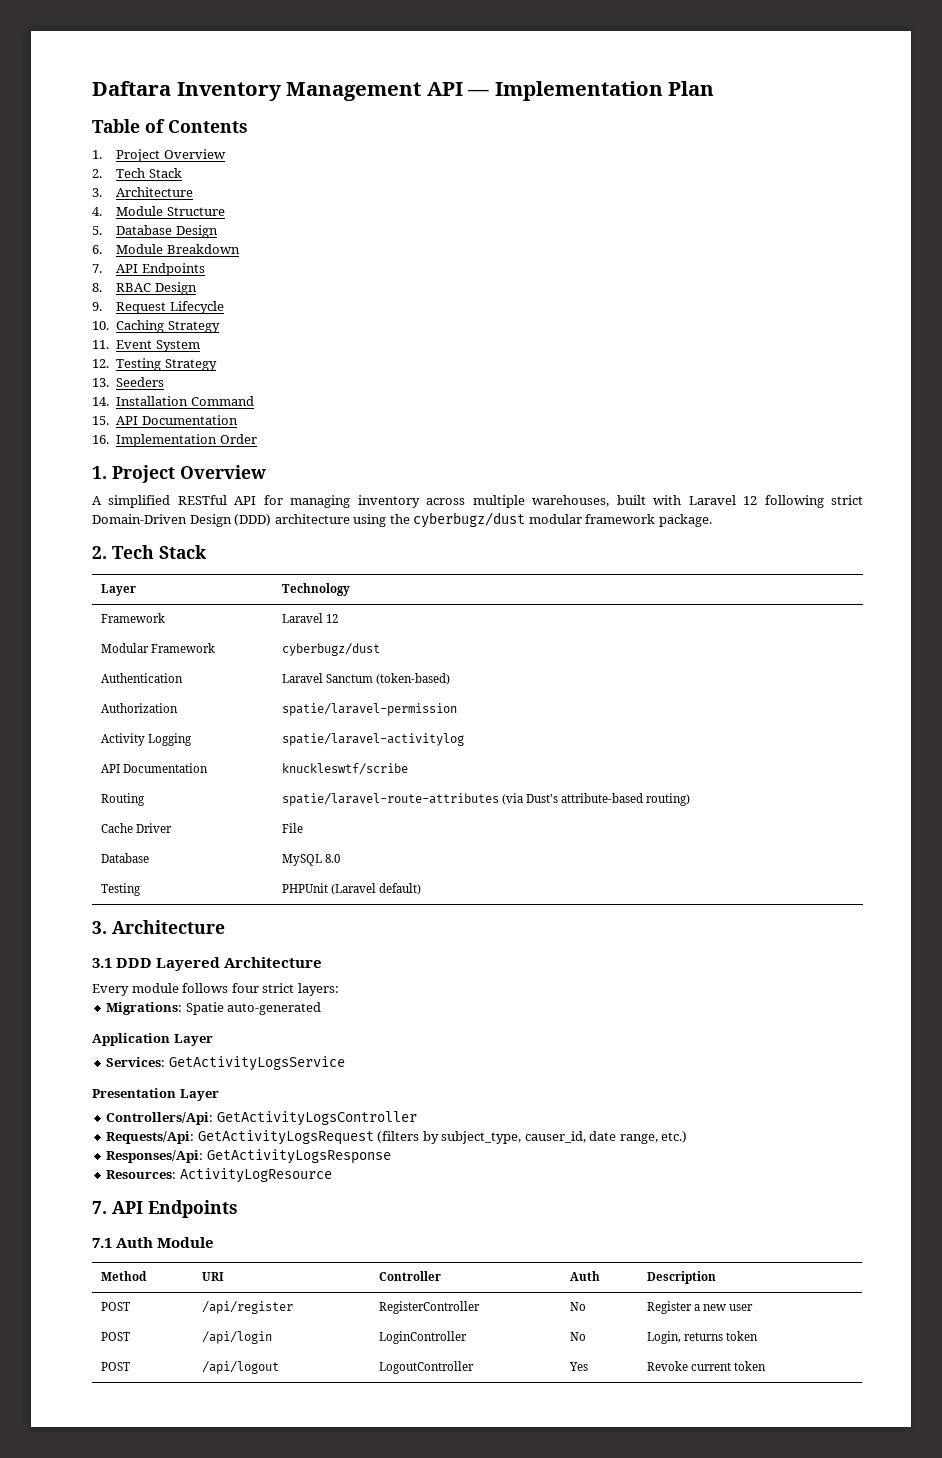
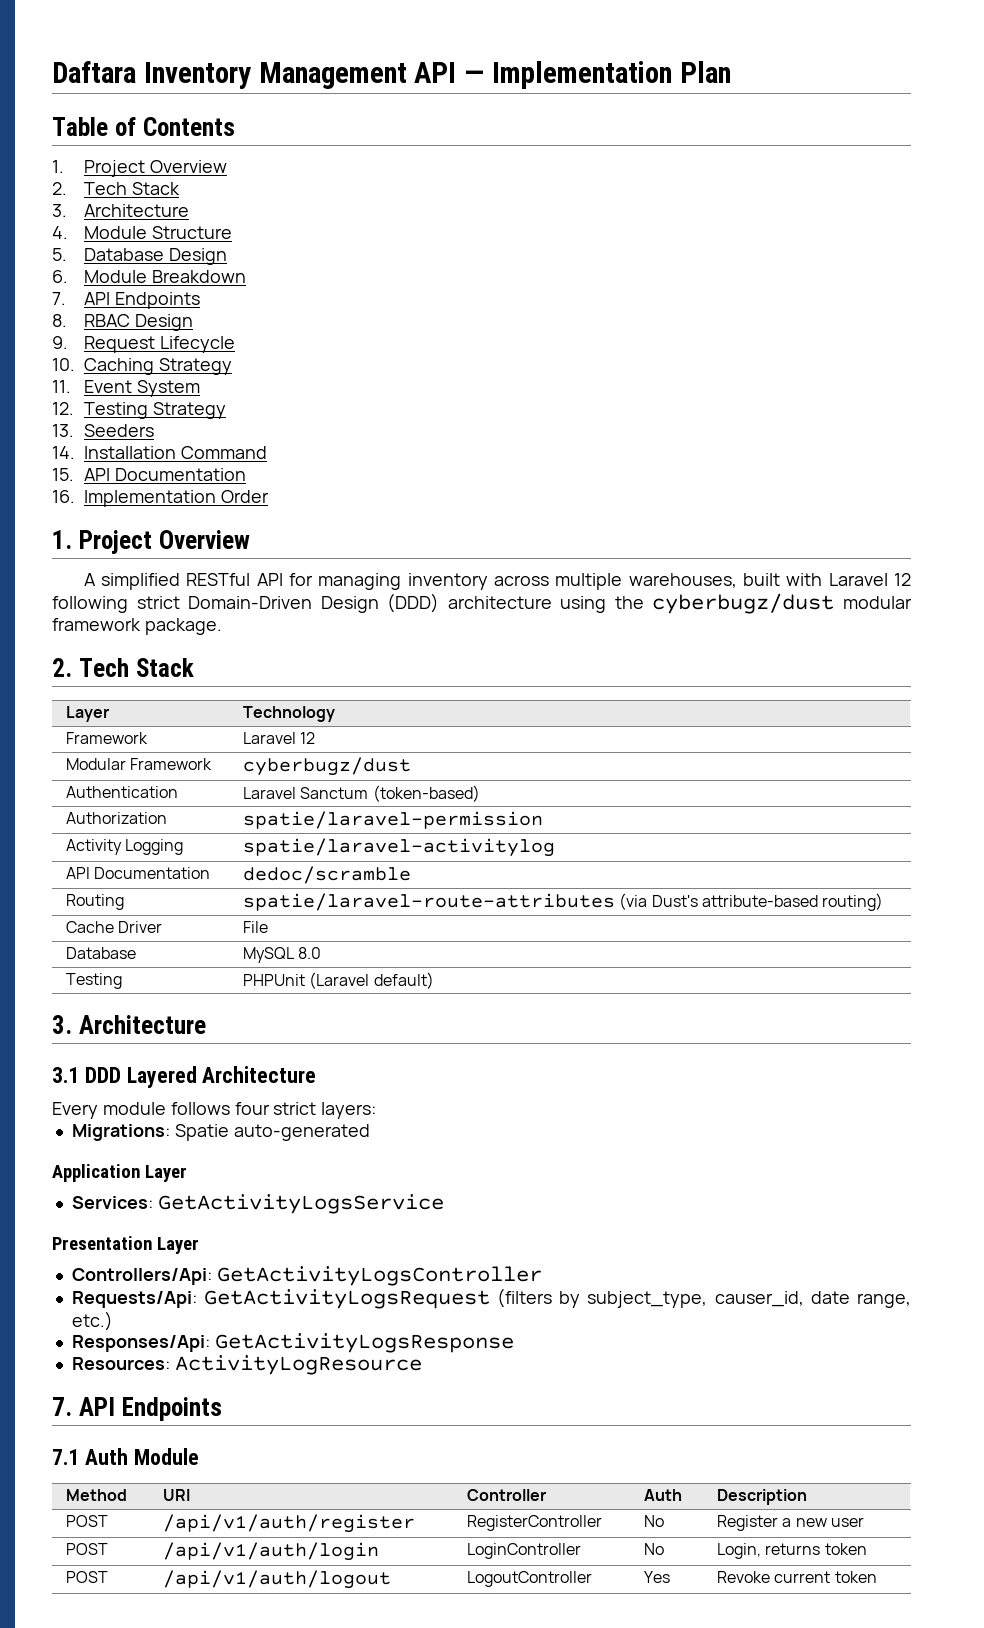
- API Documentation | knuckleswtf/scribe
+ API Documentation | dedoc/scramble
- POST | /api/register | RegisterController | No | Register a new user
+ POST | /api/v1/auth/register | RegisterController | No | Register a new user
- POST | /api/login | LoginController | No | Login, returns token
+ POST | /api/v1/auth/login | LoginController | No | Login, returns token
- POST | /api/logout | LogoutController | Yes | Revoke current token
+ POST | /api/v1/auth/logout | LogoutController | Yes | Revoke current token

